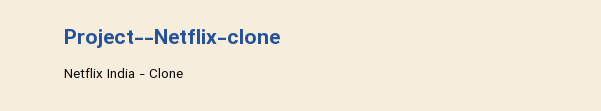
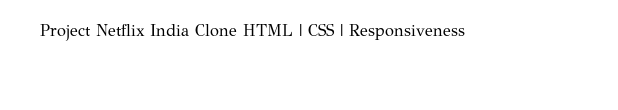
- Project--Netflix-clone
- Netflix India - Clone
+ Project Netflix India Clone HTML | CSS | Responsiveness

